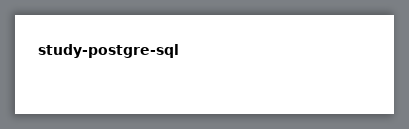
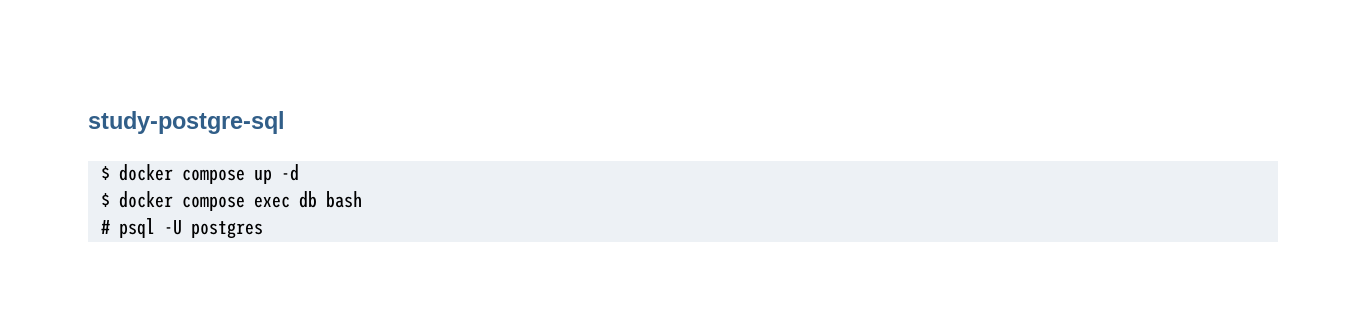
+ $ docker compose up -d
+ $ docker compose exec db bash
+ # psql -U postgres

